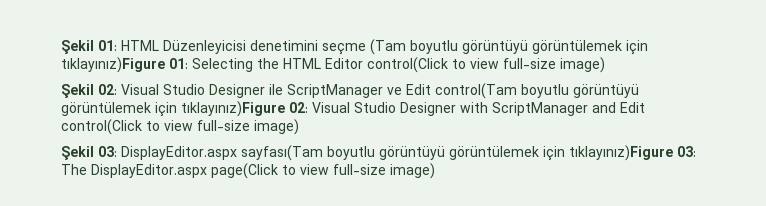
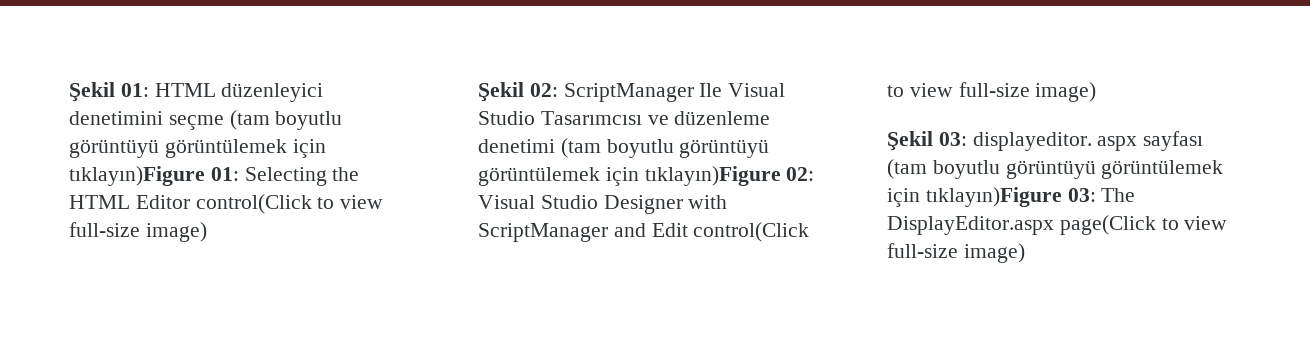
- Şekil 01: HTML Düzenleyicisi denetimini seçme (Tam boyutlu görüntüyü görüntülemek için tıklayınız)Figure 01: Selecting the HTML Editor control(Click to view full-size image)
+ Şekil 01: HTML düzenleyici denetimini seçme (tam boyutlu görüntüyü görüntülemek için tıklayın)Figure 01: Selecting the HTML Editor control(Click to view full-size image)
- Şekil 02: Visual Studio Designer ile ScriptManager ve Edit control(Tam boyutlu görüntüyü görüntülemek için tıklayınız)Figure 02: Visual Studio Designer with ScriptManager and Edit control(Click to view full-size image)
+ Şekil 02: ScriptManager Ile Visual Studio Tasarımcısı ve düzenleme denetimi (tam boyutlu görüntüyü görüntülemek için tıklayın)Figure 02: Visual Studio Designer with ScriptManager and Edit control(Click to view full-size image)
- Şekil 03: DisplayEditor.aspx sayfası(Tam boyutlu görüntüyü görüntülemek için tıklayınız)Figure 03: The DisplayEditor.aspx page(Click to view full-size image)
+ Şekil 03: displayeditor. aspx sayfası (tam boyutlu görüntüyü görüntülemek için tıklayın)Figure 03: The DisplayEditor.aspx page(Click to view full-size image)

